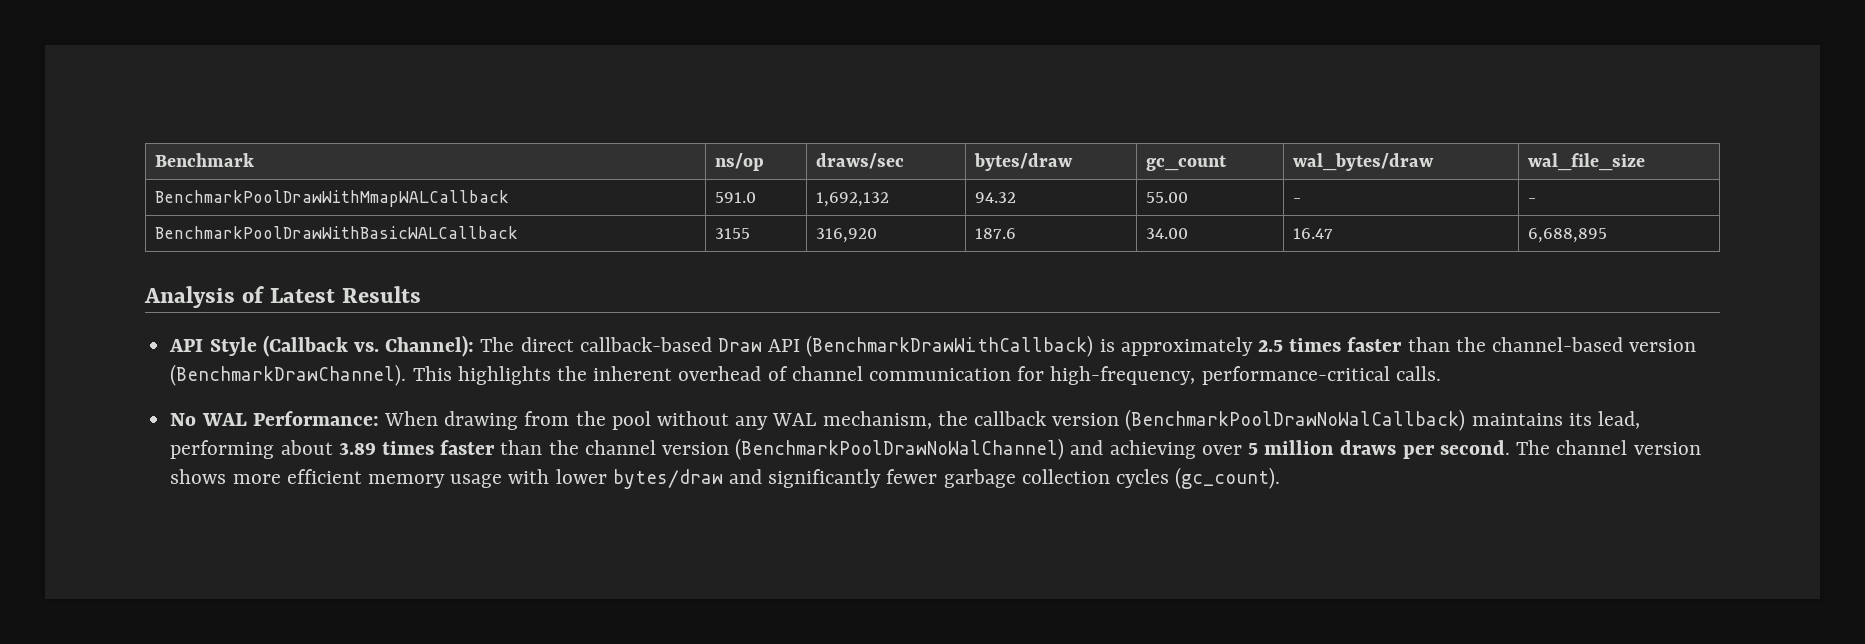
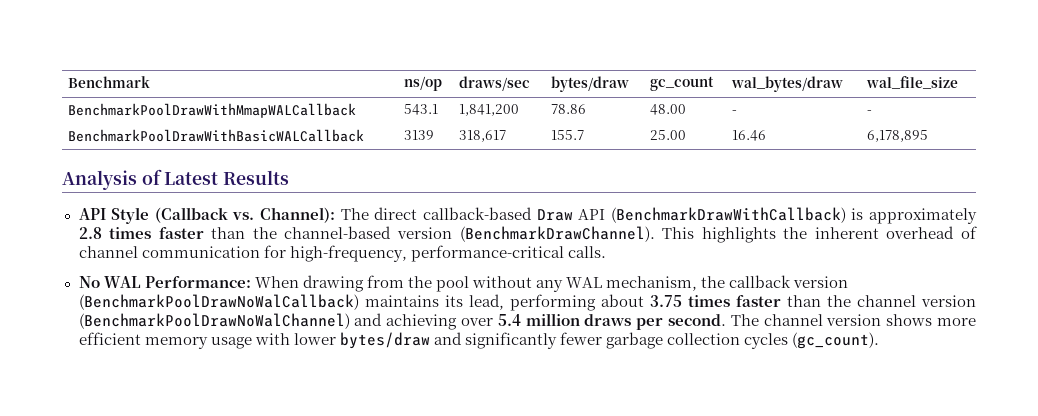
- BenchmarkPoolDrawWithMmapWALCallback | 591.0 | 1,692,132 | 94.32 | 55.00 | - | -
+ BenchmarkPoolDrawWithMmapWALCallback | 543.1 | 1,841,200 | 78.86 | 48.00 | - | -
- BenchmarkPoolDrawWithBasicWALCallback | 3155 | 316,920 | 187.6 | 34.00 | 16.47 | 6,688,895
+ BenchmarkPoolDrawWithBasicWALCallback | 3139 | 318,617 | 155.7 | 25.00 | 16.46 | 6,178,895
- API Style (Callback vs. Channel): The direct callback-based Draw API (BenchmarkDrawWithCallback) is approximately 2.5 times faster than the channel-based version (BenchmarkDrawChannel).
+ API Style (Callback vs. Channel): The direct callback-based Draw API (BenchmarkDrawWithCallback) is approximately 2.8 times faster than the channel-based version (BenchmarkDrawChannel).
- No WAL Performance: When drawing from the pool without any WAL mechanism, the callback version (BenchmarkPoolDrawNoWalCallback) maintains its lead, performing about 3.89 times faster than the channel version (BenchmarkPoolDrawNoWalChannel) and achieving over 5 million draws per second.
+ No WAL Performance: When drawing from the pool without any WAL mechanism, the callback version (BenchmarkPoolDrawNoWalCallback) maintains its lead, performing about 3.75 times faster than the channel version (BenchmarkPoolDrawNoWalChannel) and achieving over 5.4 million draws per second.

